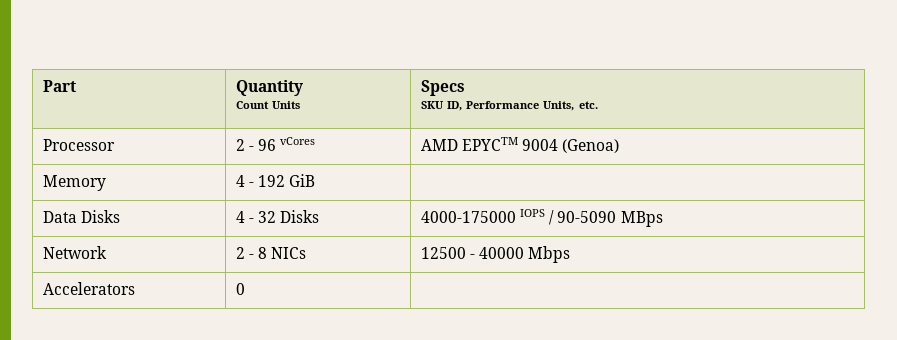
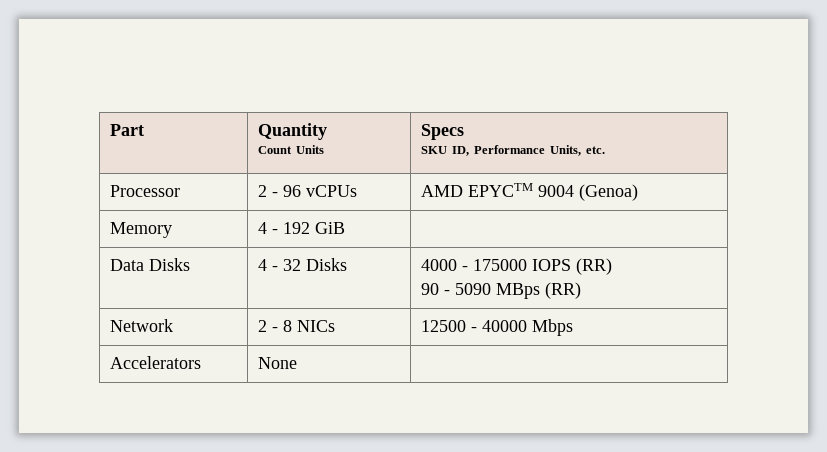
- Processor | 2 - 96 vCores | AMD EPYCTM 9004 (Genoa)
+ Processor | 2 - 96 vCPUs | AMD EPYCTM 9004 (Genoa)
- Data Disks | 4 - 32 Disks | 4000-175000 IOPS / 90-5090 MBps
+ Data Disks | 4 - 32 Disks | 4000 - 175000 IOPS (RR)
+ 90 - 5090 MBps (RR)
- Accelerators | 0 |
+ Accelerators | None |

